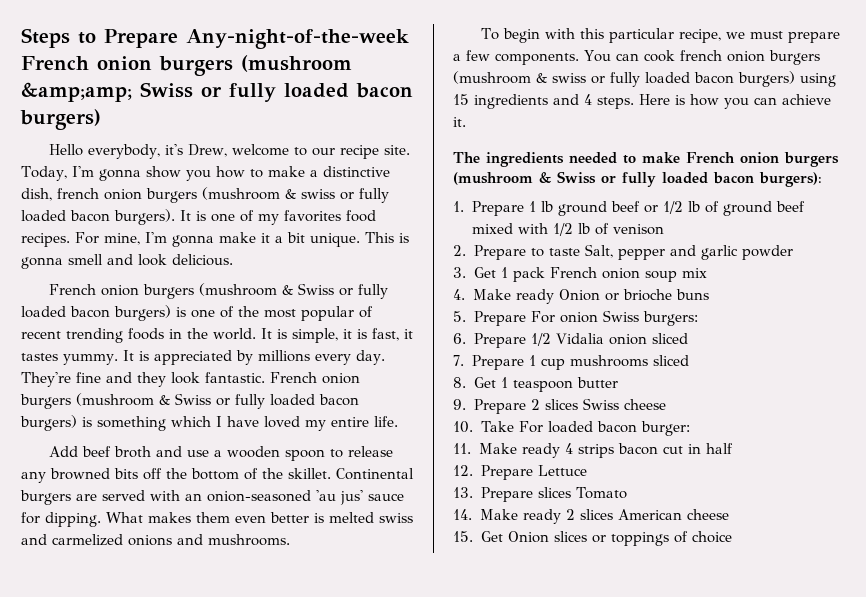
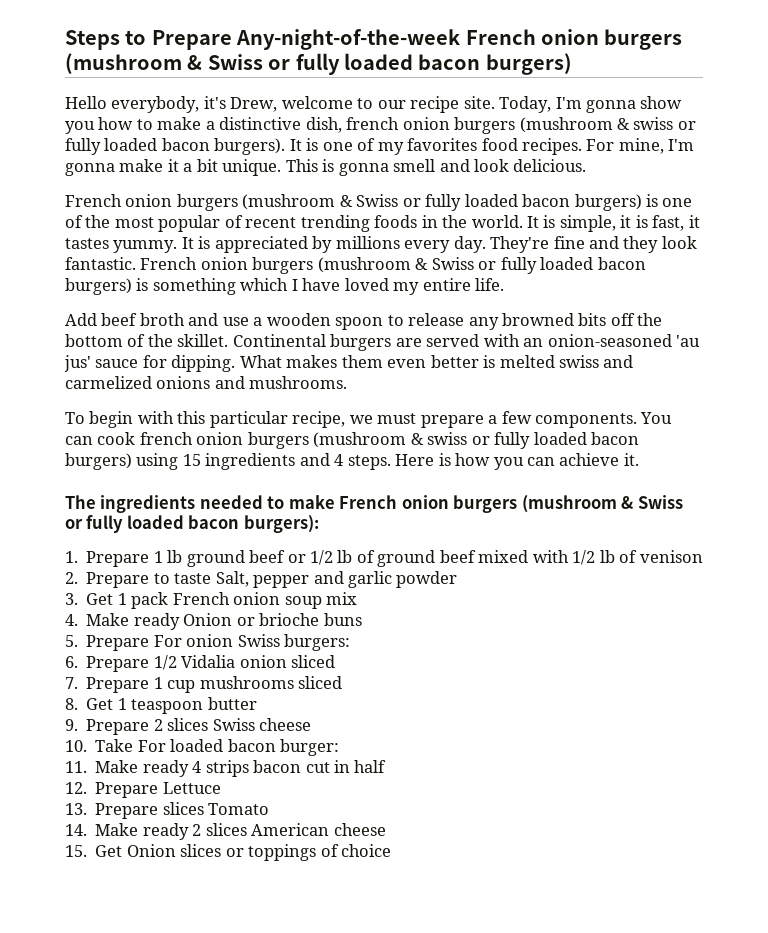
- Steps to Prepare Any-night-of-the-week French onion burgers (mushroom &amp;amp; Swiss or fully loaded bacon burgers)
+ Steps to Prepare Any-night-of-the-week French onion burgers (mushroom & Swiss or fully loaded bacon burgers)

